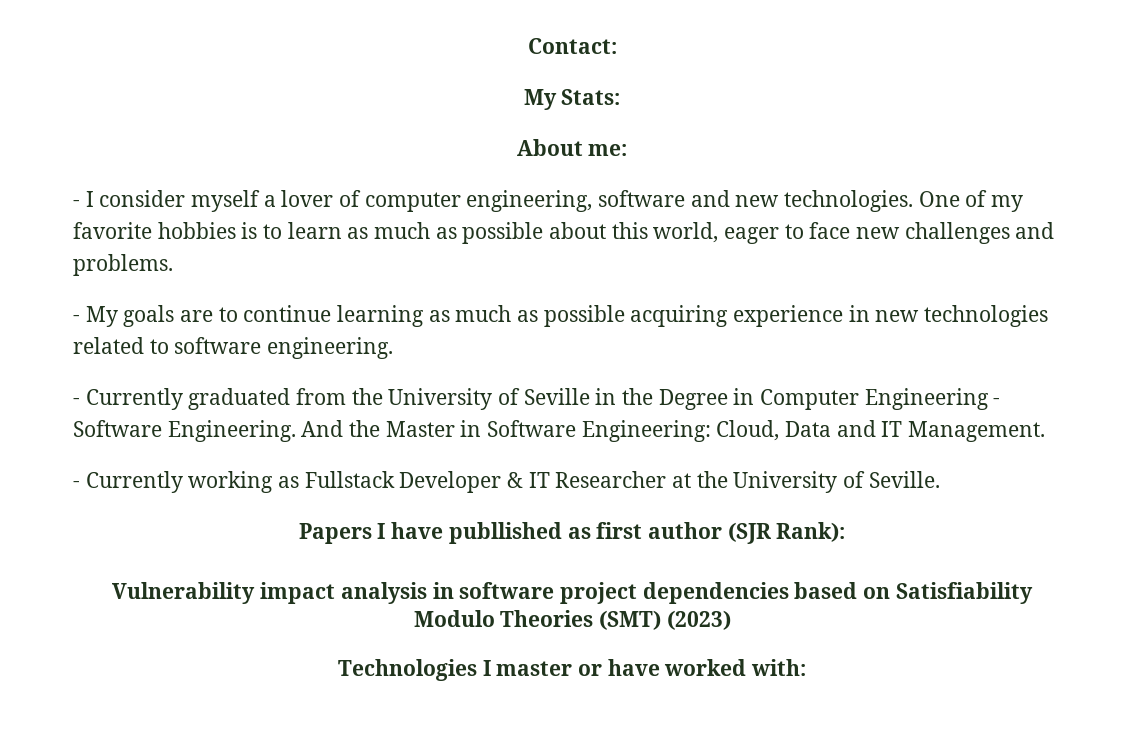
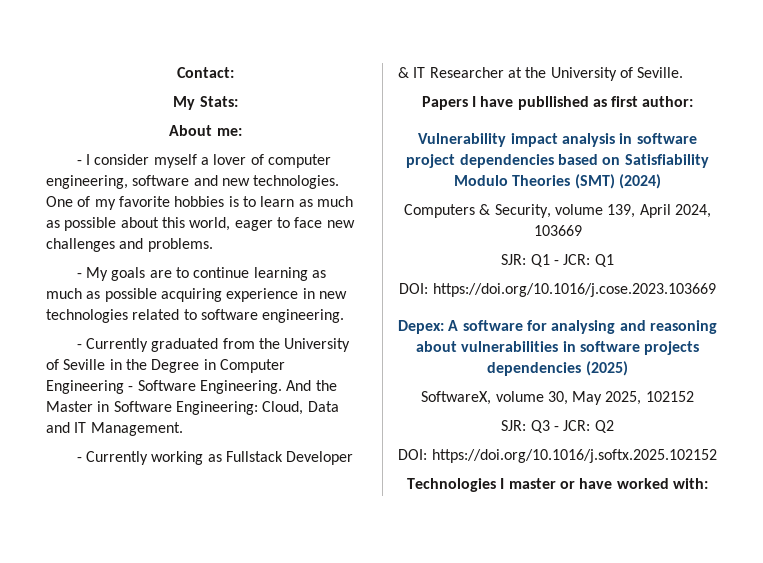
- Papers I have publlished as first author (SJR Rank):
+ Papers I have publlished as first author:
- Vulnerability impact analysis in software project dependencies based on Satisfiability Modulo Theories (SMT) (2023)
+ Vulnerability impact analysis in software project dependencies based on Satisfiability Modulo Theories (SMT) (2024)
+ Computers & Security, volume 139, April 2024, 103669
+ SJR: Q1 - JCR: Q1
+ DOI: https://doi.org/10.1016/j.cose.2023.103669
+ Depex: A software for analysing and reasoning about vulnerabilities in software projects dependencies (2025)
+ SoftwareX, volume 30, May 2025, 102152
+ SJR: Q3 - JCR: Q2
+ DOI: https://doi.org/10.1016/j.softx.2025.102152

